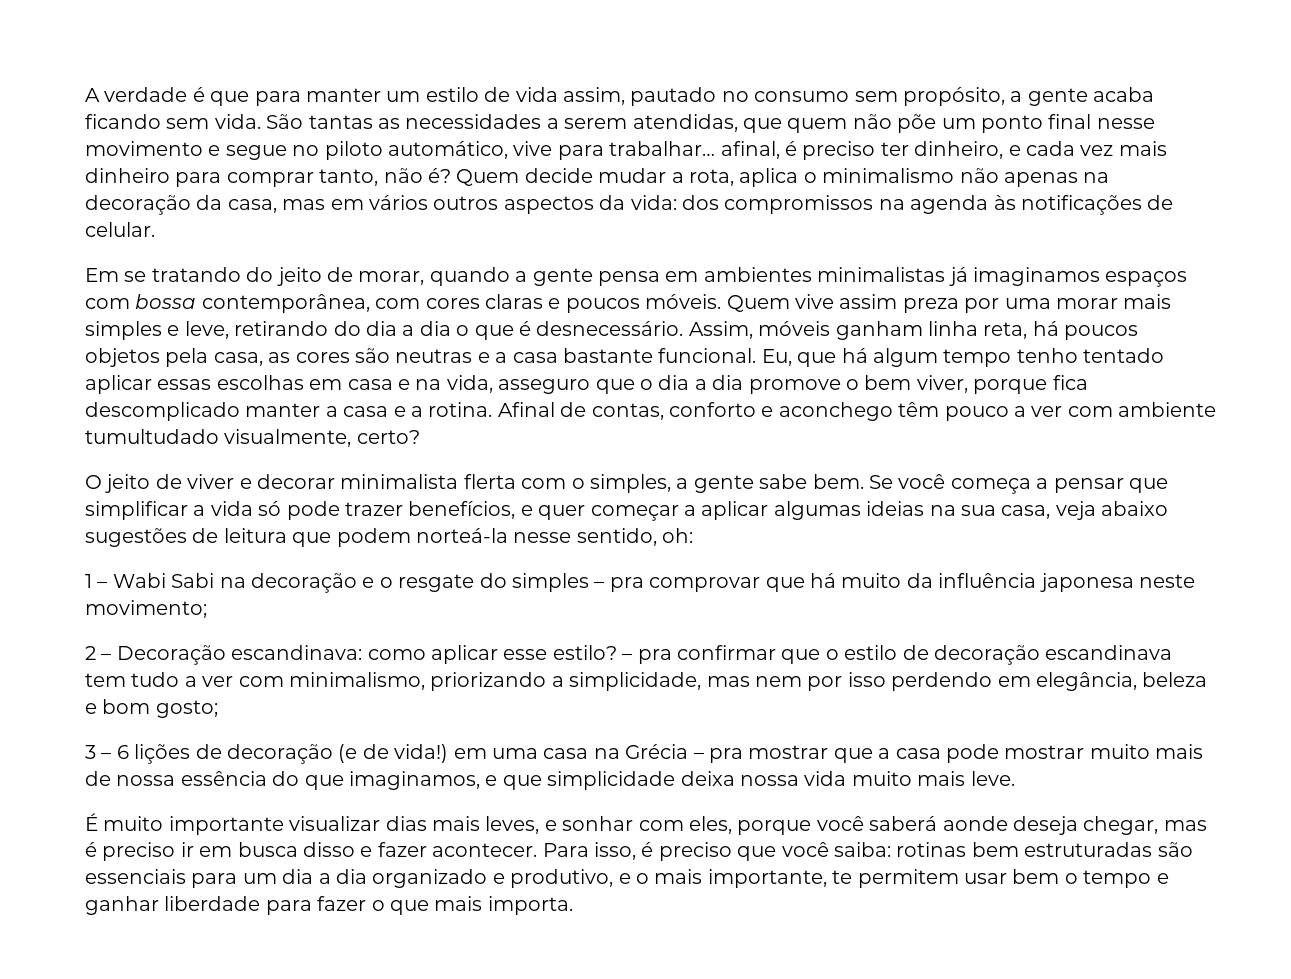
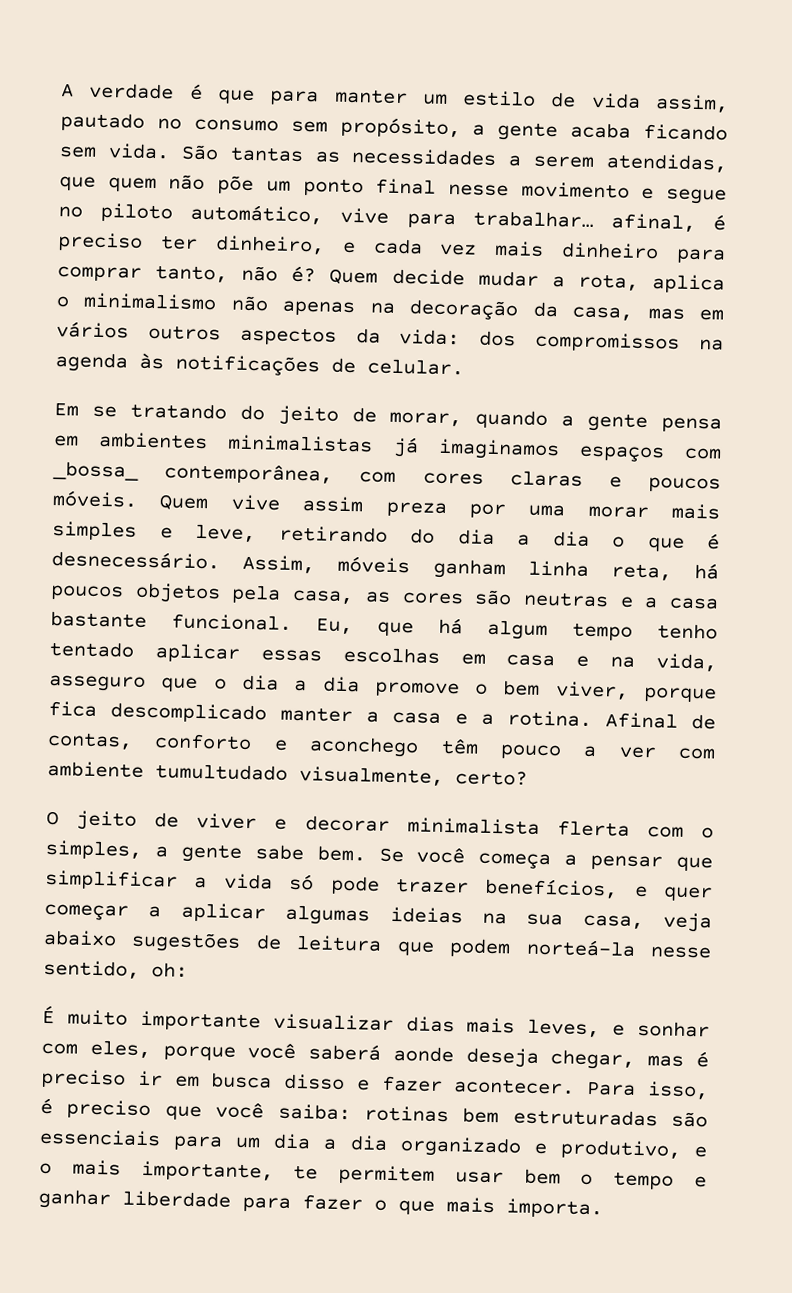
- Em se tratando do jeito de morar, quando a gente pensa em ambientes minimalistas já imaginamos espaços com bossa contemporânea, com cores claras e poucos móveis.
+ Em se tratando do jeito de morar, quando a gente pensa em ambientes minimalistas já imaginamos espaços com _bossa_ contemporânea, com cores claras e poucos móveis.
- 1 – Wabi Sabi na decoração e o resgate do simples – pra comprovar que há muito da influência japonesa neste movimento;
- 2 – Decoração escandinava: como aplicar esse estilo? – pra confirmar que o estilo de decoração escandinava tem tudo a ver com minimalismo, priorizando a simplicidade, mas nem por isso perdendo em elegância, beleza e bom gosto;
- 3 – 6 lições de decoração (e de vida!) em uma casa na Grécia – pra mostrar que a casa pode mostrar muito mais de nossa essência do que imaginamos, e que simplicidade deixa nossa vida muito mais leve.

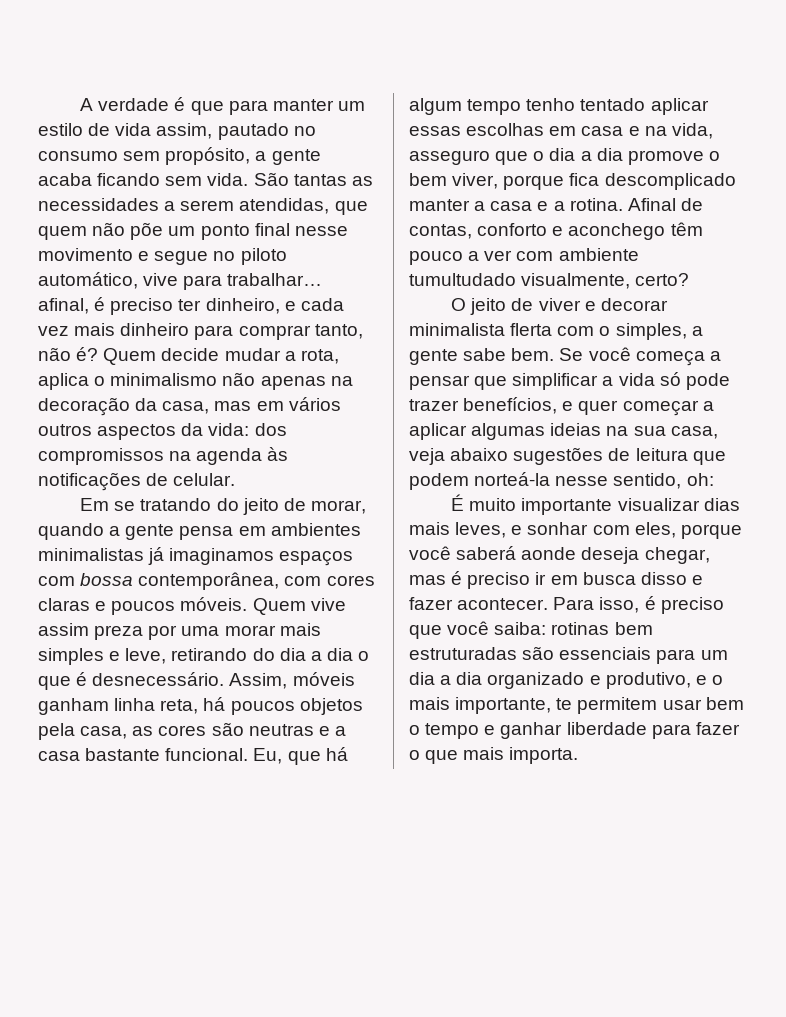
- Em se tratando do jeito de morar, quando a gente pensa em ambientes minimalistas já imaginamos espaços com _bossa_ contemporânea, com cores claras e poucos móveis.
+ Em se tratando do jeito de morar, quando a gente pensa em ambientes minimalistas já imaginamos espaços com bossa contemporânea, com cores claras e poucos móveis.

